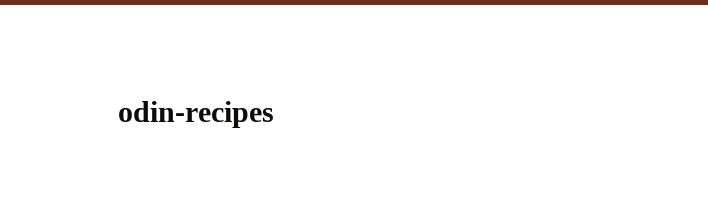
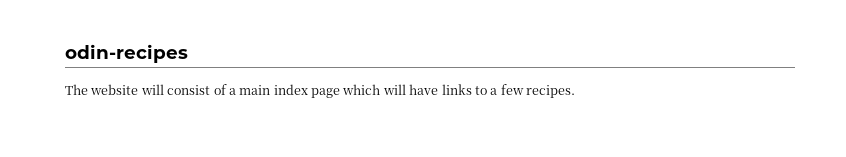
+ The website will consist of a main index page which will have links to a few recipes.

